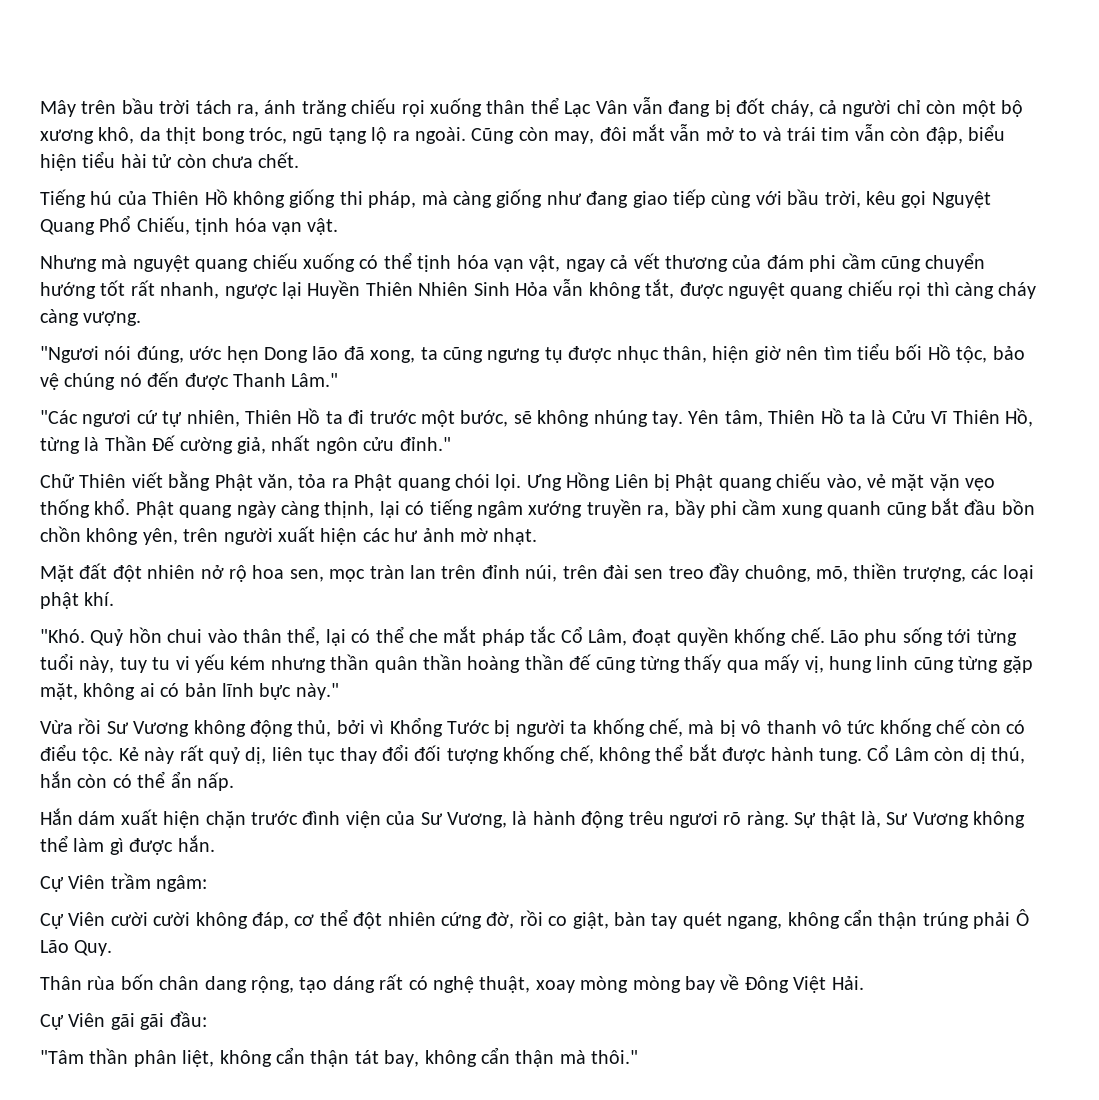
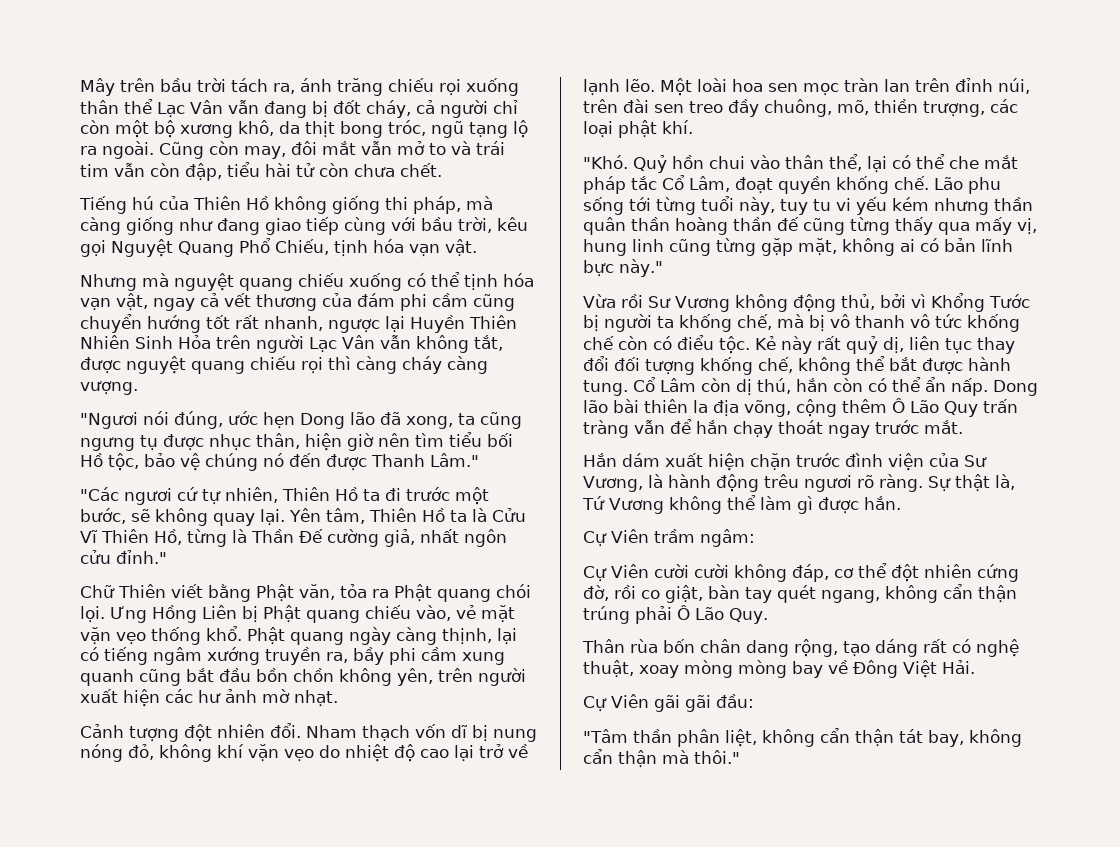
- Cũng còn may, đôi mắt vẫn mở to và trái tim vẫn còn đập, biểu hiện tiểu hài tử còn chưa chết.
+ Cũng còn may, đôi mắt vẫn mở to và trái tim vẫn còn đập, tiểu hài tử còn chưa chết.
- Nhưng mà nguyệt quang chiếu xuống có thể tịnh hóa vạn vật, ngay cả vết thương của đám phi cầm cũng chuyển hướng tốt rất nhanh, ngược lại Huyền Thiên Nhiên Sinh Hỏa vẫn không tắt, được nguyệt quang chiếu rọi thì càng cháy càng vượng.
+ Nhưng mà nguyệt quang chiếu xuống có thể tịnh hóa vạn vật, ngay cả vết thương của đám phi cầm cũng chuyển hướng tốt rất nhanh, ngược lại Huyền Thiên Nhiên Sinh Hỏa trên người Lạc Vân vẫn không tắt, được nguyệt quang chiếu rọi thì càng cháy càng vượng.
- "Các ngươi cứ tự nhiên, Thiên Hồ ta đi trước một bước, sẽ không nhúng tay.
+ "Các ngươi cứ tự nhiên, Thiên Hồ ta đi trước một bước, sẽ không quay lại.
- Mặt đất đột nhiên nở rộ hoa sen, mọc tràn lan trên đỉnh núi, trên đài sen treo đầy chuông, mõ, thiền trượng, các loại phật khí.
+ Cảnh tượng đột nhiên đổi. Nham thạch vốn dĩ bị nung nóng đỏ, không khí vặn vẹo do nhiệt độ cao lại trở về lạnh lẽo. Một loài hoa sen mọc tràn lan trên đỉnh núi, trên đài sen treo đầy chuông, mõ, thiền trượng, các loại phật khí.
+ Dong lão bài thiên la địa võng, cộng thêm Ô Lão Quy trấn tràng vẫn để hắn chạy thoát ngay trước mắt.
- Sự thật là, Sư Vương không thể làm gì được hắn.
+ Sự thật là, Tứ Vương không thể làm gì được hắn.

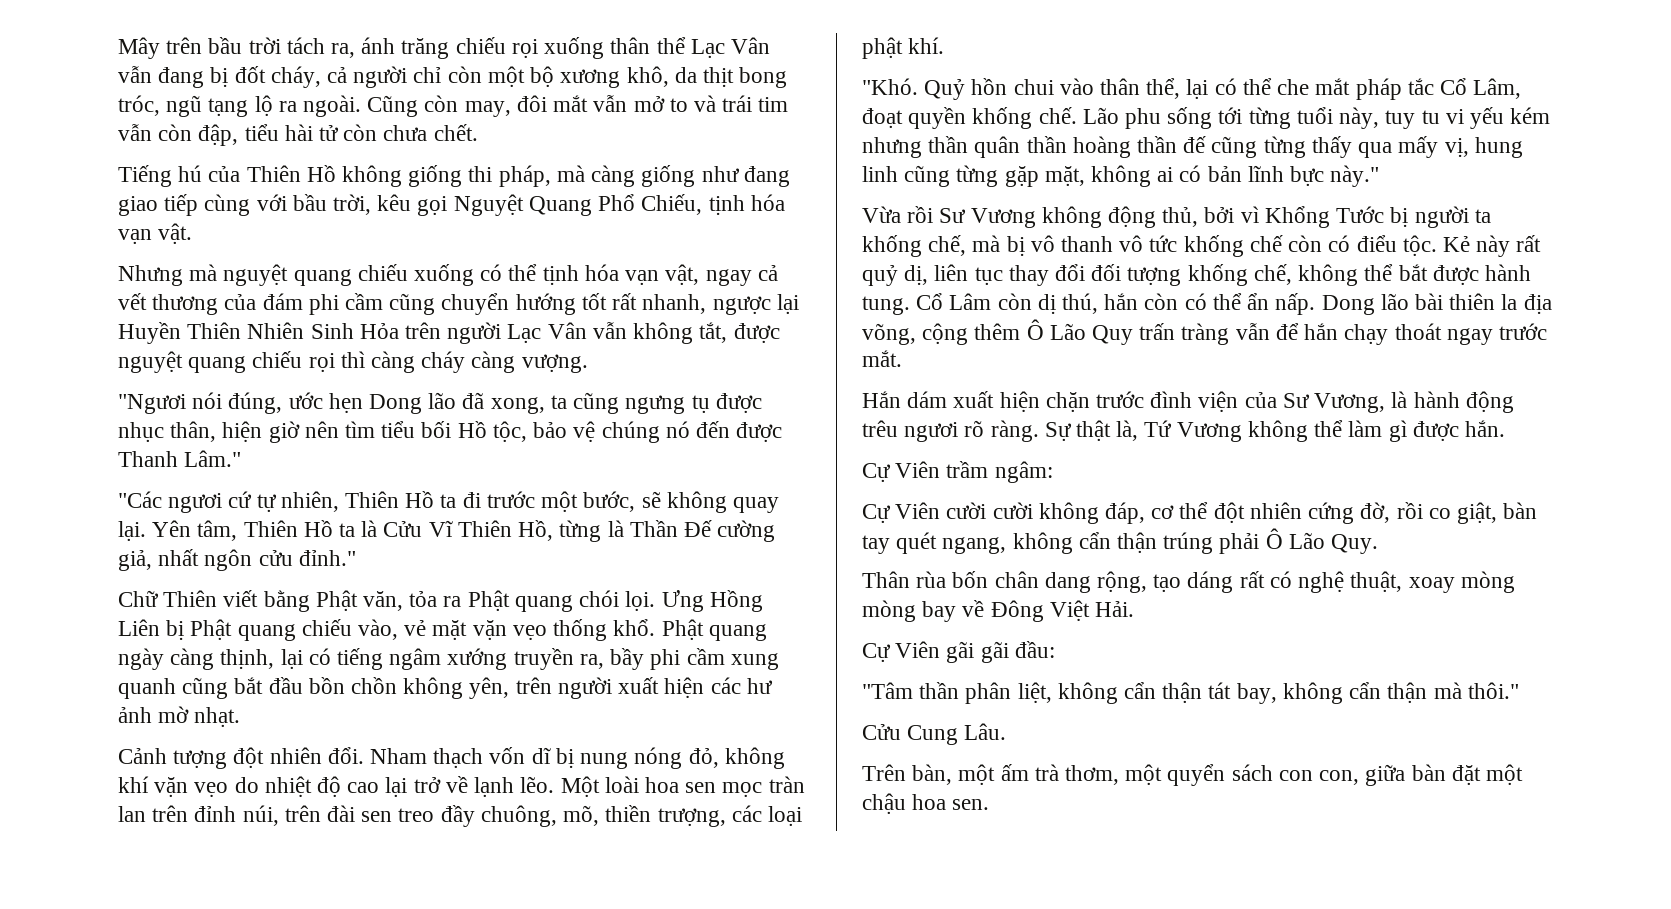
+ Cửu Cung Lâu.
+ Trên bàn, một ấm trà thơm, một quyển sách con con, giữa bàn đặt một chậu hoa sen.

